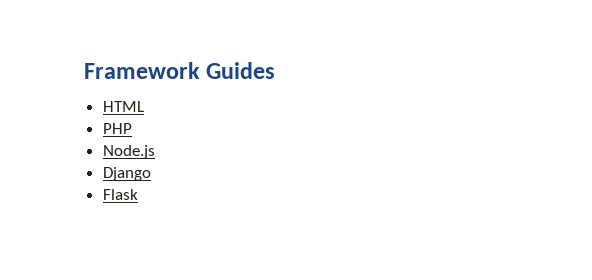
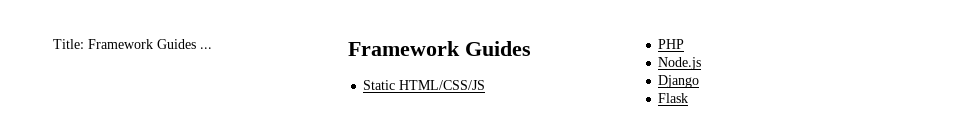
+ Title: Framework Guides ...
- HTML
+ Static HTML/CSS/JS

